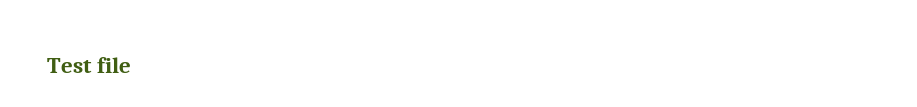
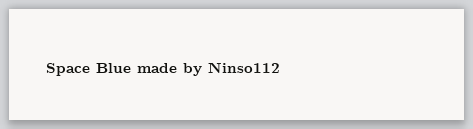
- Test file
+ Space Blue made by Ninso112

